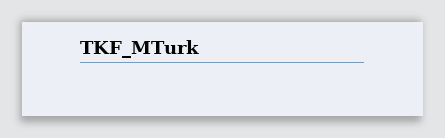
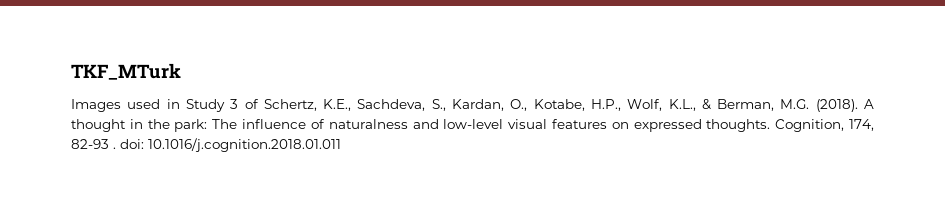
+ Images used in Study 3 of Schertz, K.E., Sachdeva, S., Kardan, O., Kotabe, H.P., Wolf, K.L., & Berman, M.G. (2018). A thought in the park: The influence of naturalness and low-level visual features on expressed thoughts. Cognition, 174, 82-93 . doi: 10.1016/j.cognition.2018.01.011

